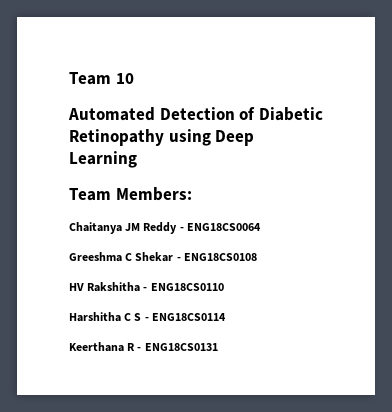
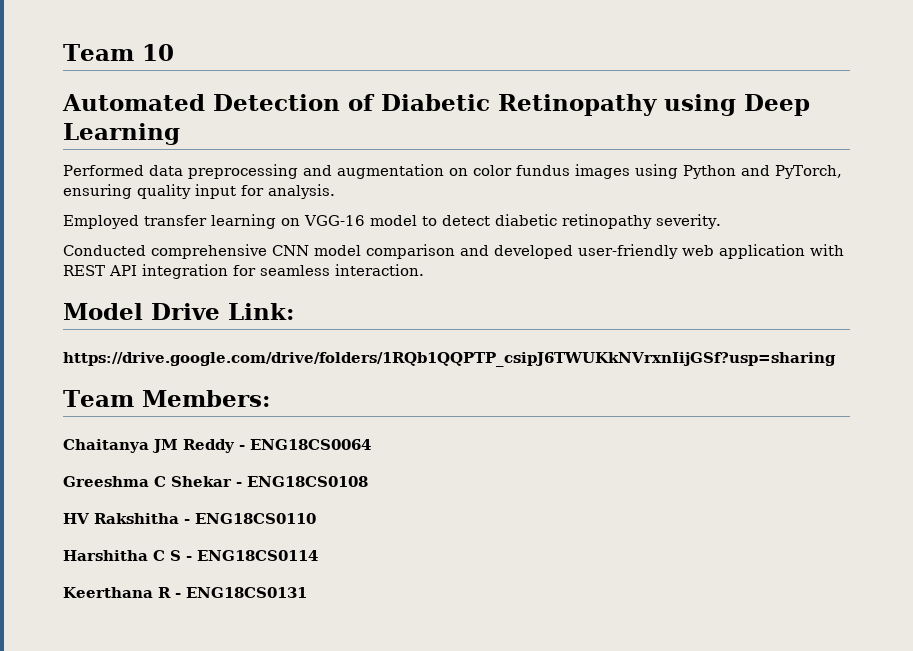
+ Performed data preprocessing and augmentation on color fundus images using Python and PyTorch, ensuring quality input for analysis.
+ Employed transfer learning on VGG-16 model to detect diabetic retinopathy severity.
+ Conducted comprehensive CNN model comparison and developed user-friendly web application with REST API integration for seamless interaction.
+ Model Drive Link:
+ https://drive.google.com/drive/folders/1RQb1QQPTP_csipJ6TWUKkNVrxnIijGSf?usp=sharing

